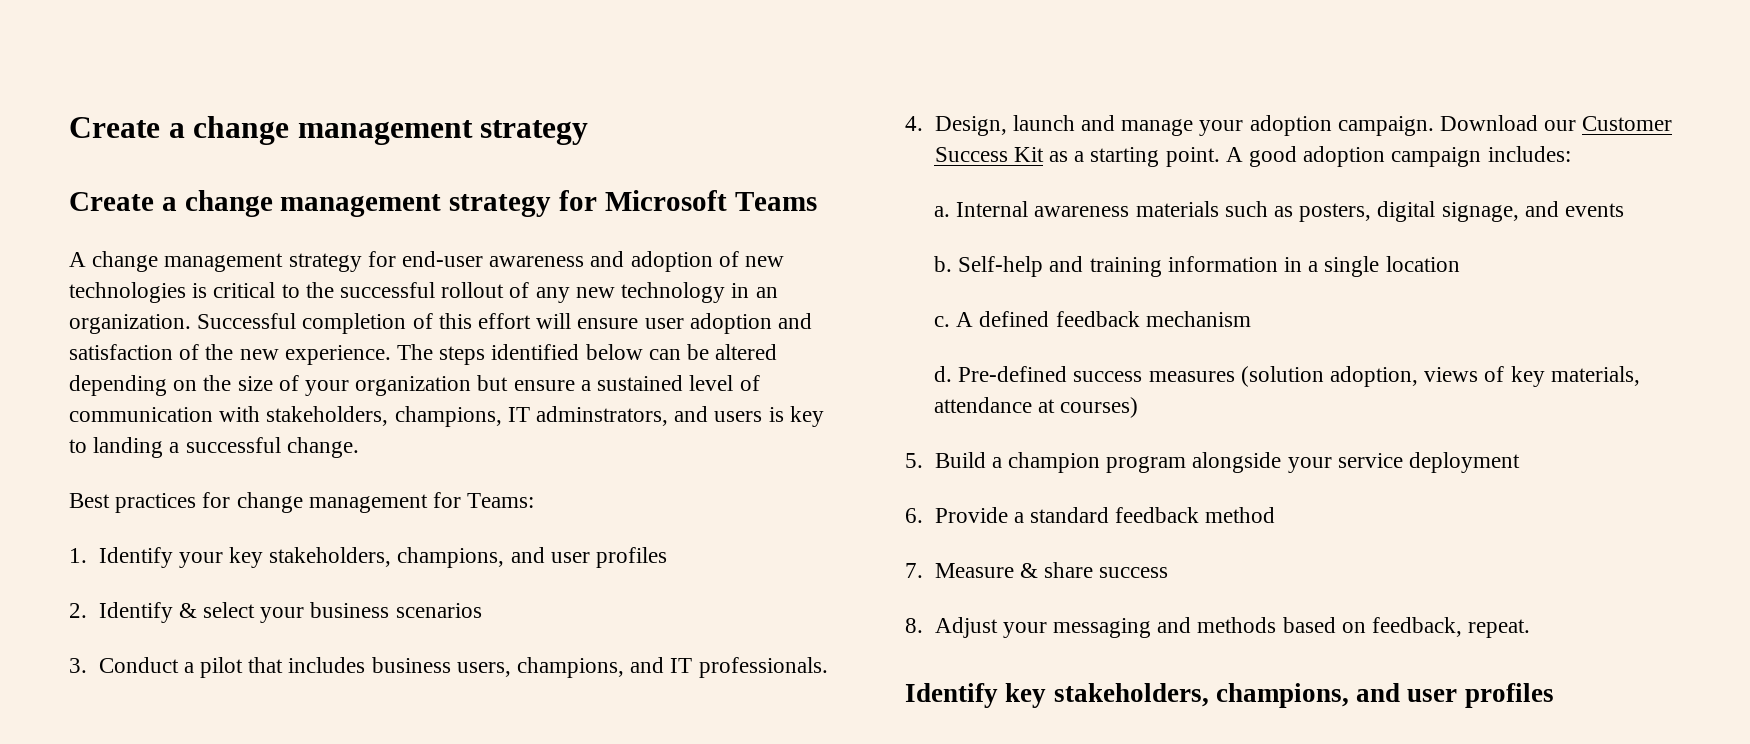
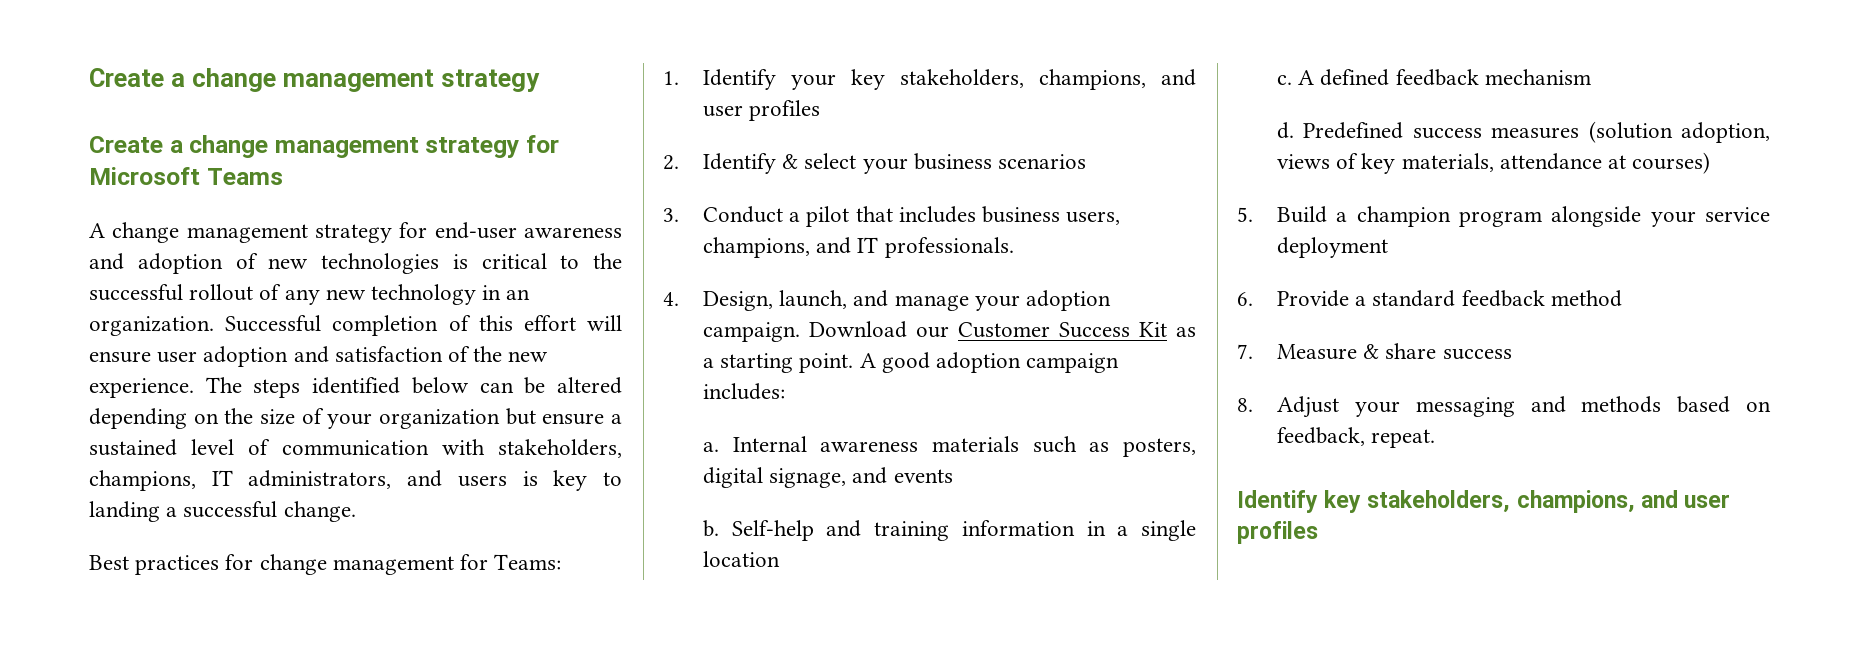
- The steps identified below can be altered depending on the size of your organization but ensure a sustained level of communication with stakeholders, champions, IT adminstrators, and users is key to landing a successful change.
+ The steps identified below can be altered depending on the size of your organization but ensure a sustained level of communication with stakeholders, champions, IT administrators, and users is key to landing a successful change.
- 4. Design, launch and manage your adoption campaign.
+ 4. Design, launch, and manage your adoption campaign.
- Pre-defined success measures (solution adoption, views of key materials, attendance at courses)
+ Predefined success measures (solution adoption, views of key materials, attendance at courses)

